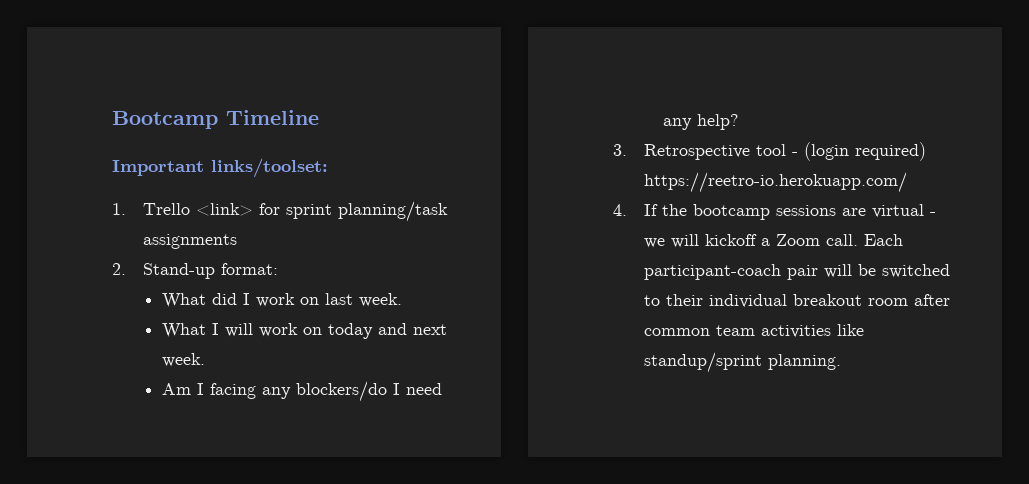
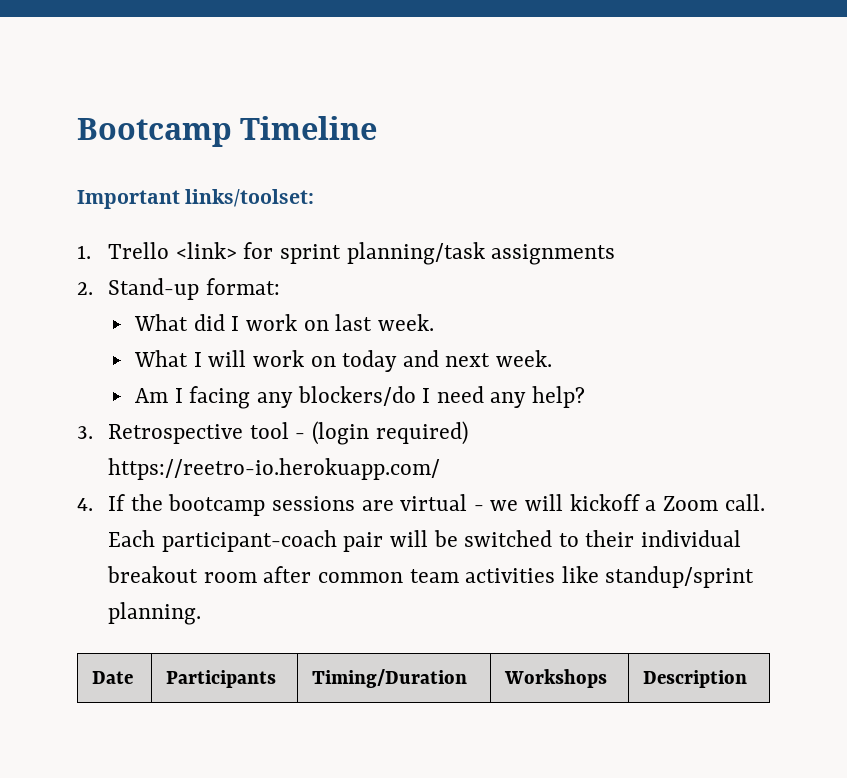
+ Date | Participants | Timing/Duration | Workshops | Description

